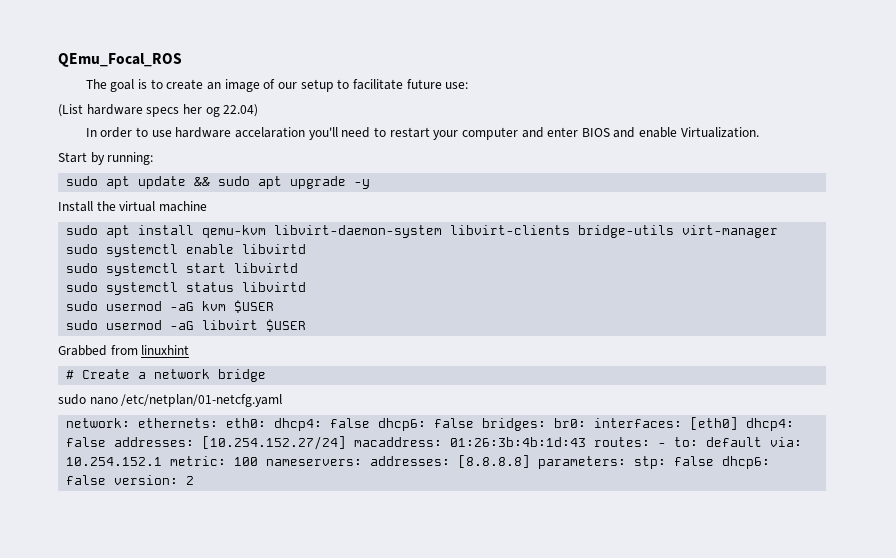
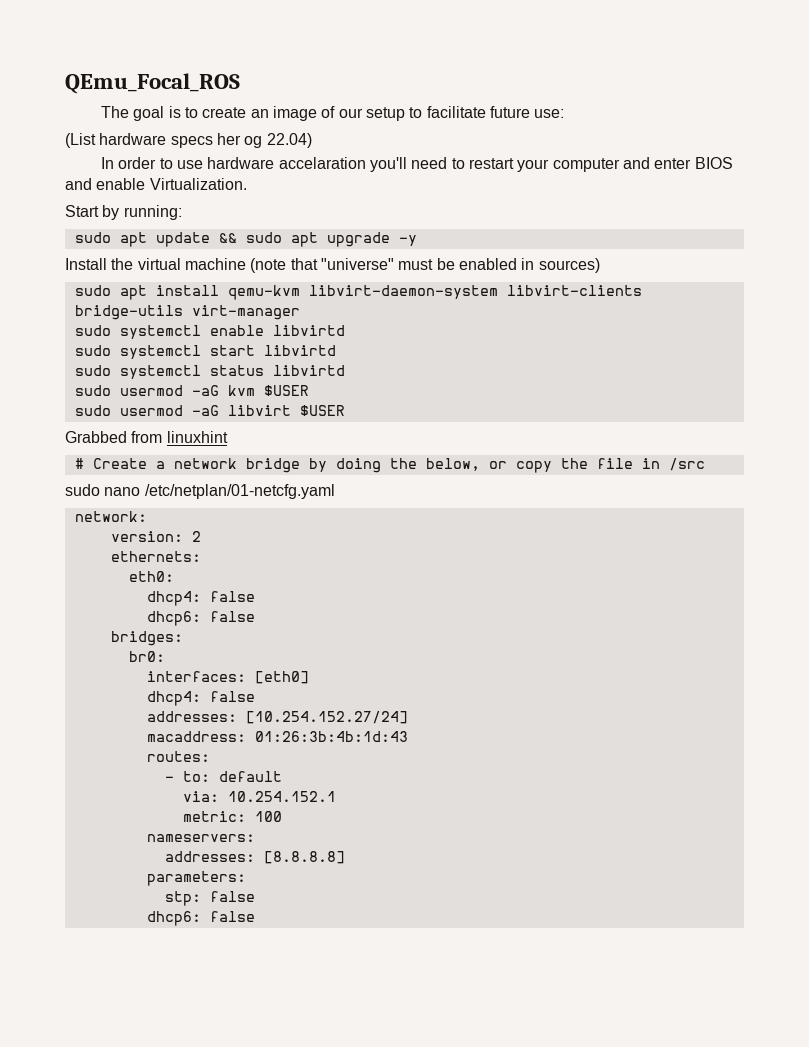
- Install the virtual machine
+ Install the virtual machine (note that "universe" must be enabled in sources)
- # Create a network bridge
+ # Create a network bridge by doing the below, or copy the file in /src
- network: ethernets: eth0: dhcp4: false dhcp6: false bridges: br0: interfaces: [eth0] dhcp4: false addresses: [10.254.152.27/24] macaddress: 01:26:3b:4b:1d:43 routes: - to: default via: 10.254.152.1 metric: 100 nameservers: addresses: [8.8.8.8] parameters: stp: false dhcp6: false version: 2
+ network:
+ version: 2
+ ethernets:
+ eth0:
+ dhcp4: false
+ dhcp6: false
+ bridges:
+ br0:
+ interfaces: [eth0]
+ dhcp4: false
+ addresses: [10.254.152.27/24]
+ macaddress: 01:26:3b:4b:1d:43
+ routes:
+ - to: default
+ via: 10.254.152.1
+ metric: 100
+ nameservers:
+ addresses: [8.8.8.8]
+ parameters:
+ stp: false
+ dhcp6: false

